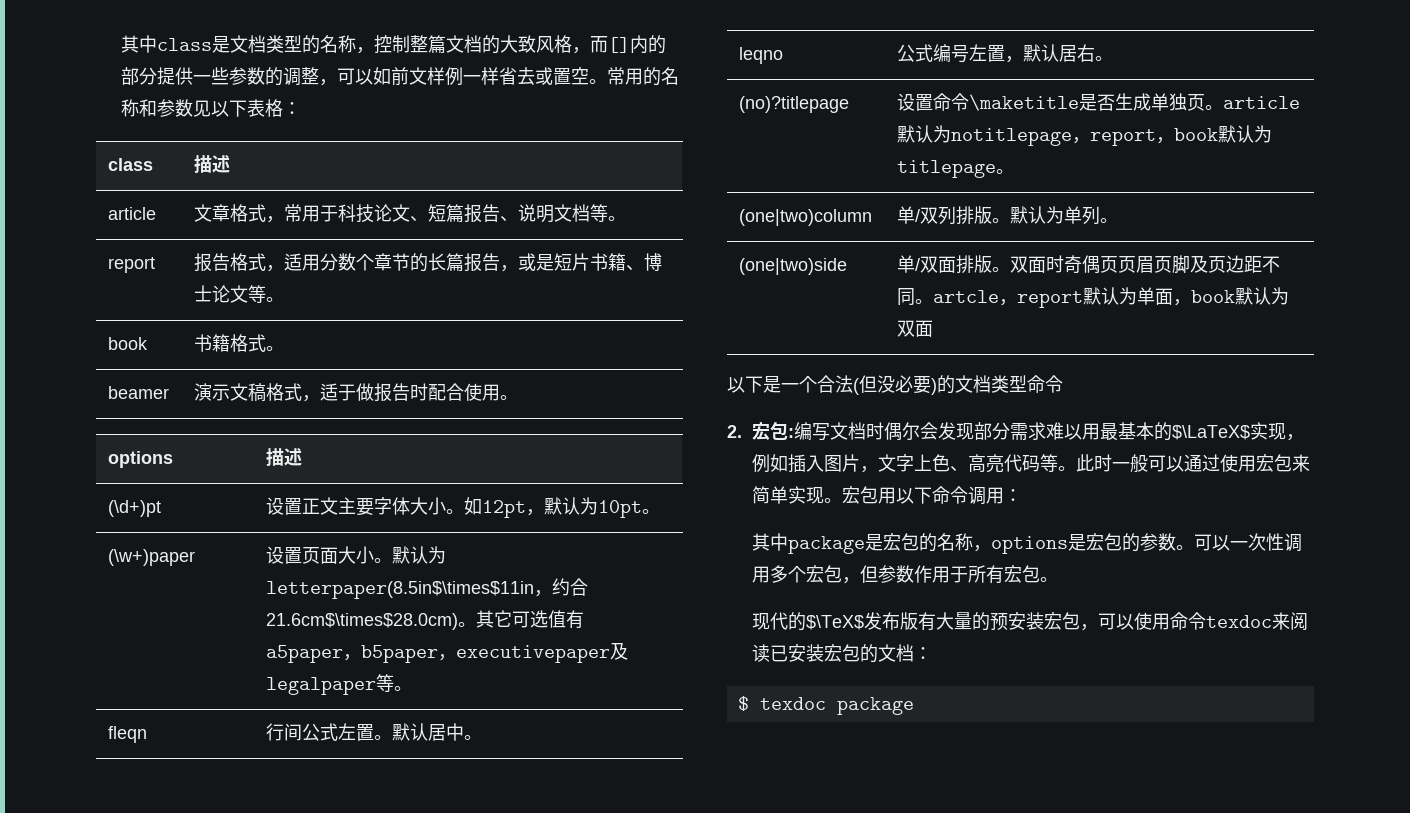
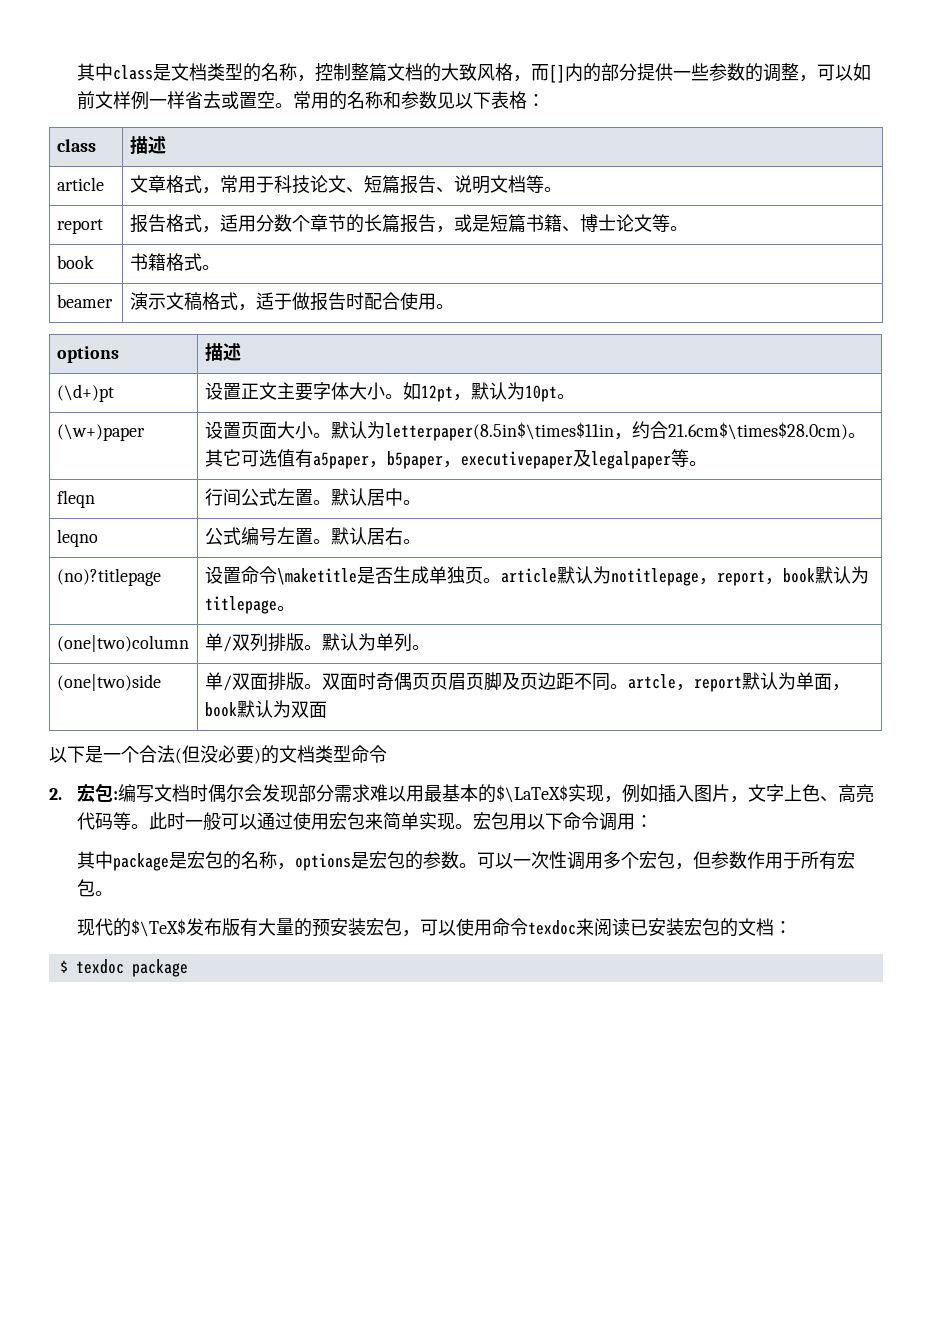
- report | 报告格式，适用分数个章节的长篇报告，或是短片书籍、博士论文等。
+ report | 报告格式，适用分数个章节的长篇报告，或是短篇书籍、博士论文等。
- leqno | 公式编号左置，默认居右。
+ leqno | 公式编号左置。默认居右。

